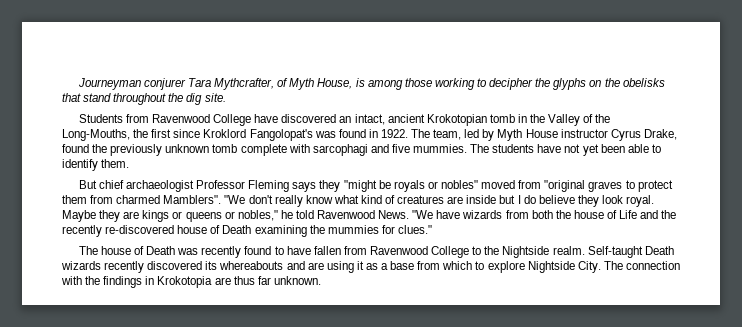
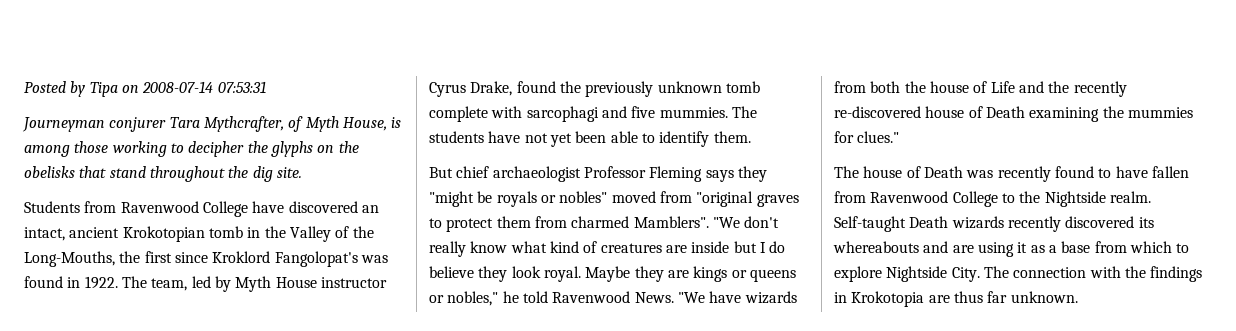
+ Posted by Tipa on 2008-07-14 07:53:31

